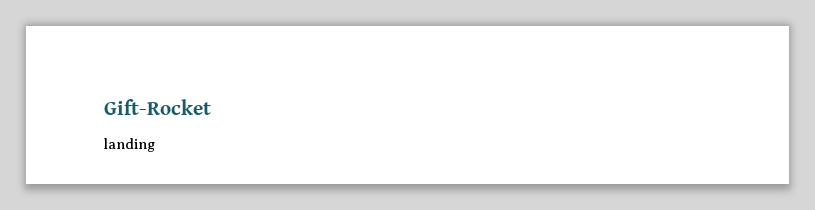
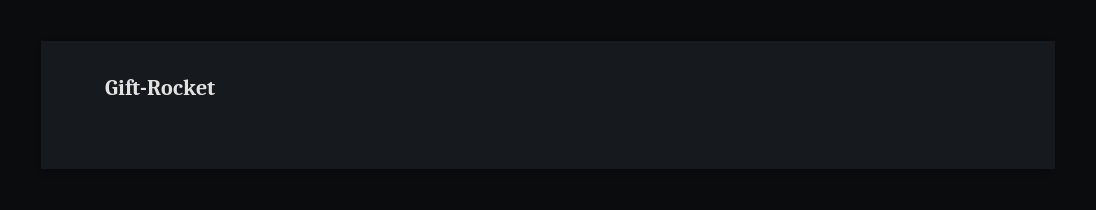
- landing

